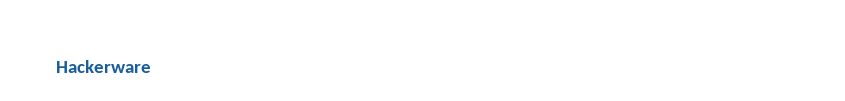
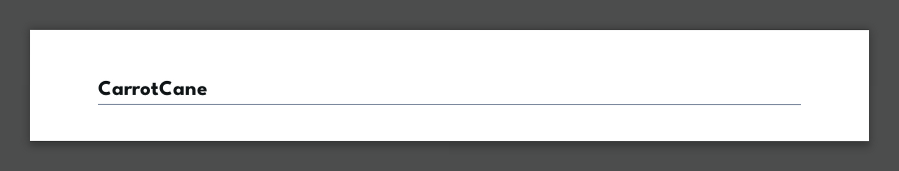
- Hackerware
+ CarrotCane

